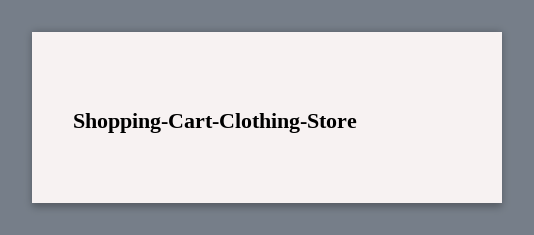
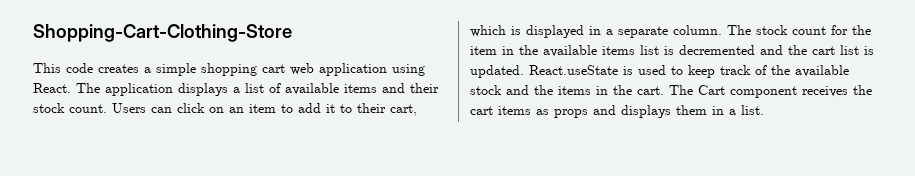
+ This code creates a simple shopping cart web application using React. The application displays a list of available items and their stock count. Users can click on an item to add it to their cart, which is displayed in a separate column. The stock count for the item in the available items list is decremented and the cart list is updated. React.useState is used to keep track of the available stock and the items in the cart. The Cart component receives the cart items as props and displays them in a list.

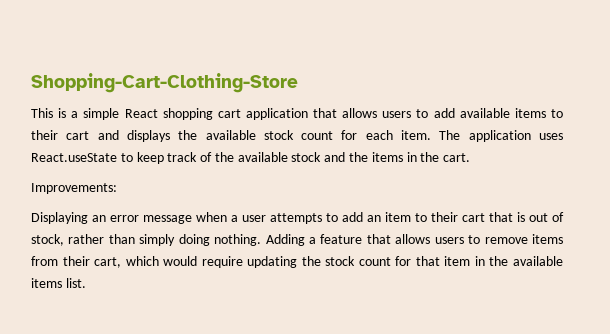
- This code creates a simple shopping cart web application using React. The application displays a list of available items and their stock count. Users can click on an item to add it to their cart, which is displayed in a separate column. The stock count for the item in the available items list is decremented and the cart list is updated. React.useState is used to keep track of the available stock and the items in the cart. The Cart component receives the cart items as props and displays them in a list.
+ This is a simple React shopping cart application that allows users to add available items to their cart and displays the available stock count for each item. The application uses React.useState to keep track of the available stock and the items in the cart.
+ Improvements:
+ Displaying an error message when a user attempts to add an item to their cart that is out of stock, rather than simply doing nothing. Adding a feature that allows users to remove items from their cart, which would require updating the stock count for that item in the available items list.

